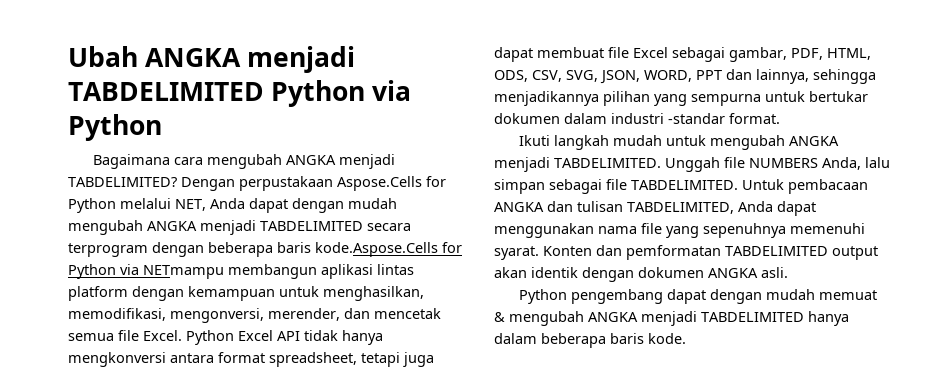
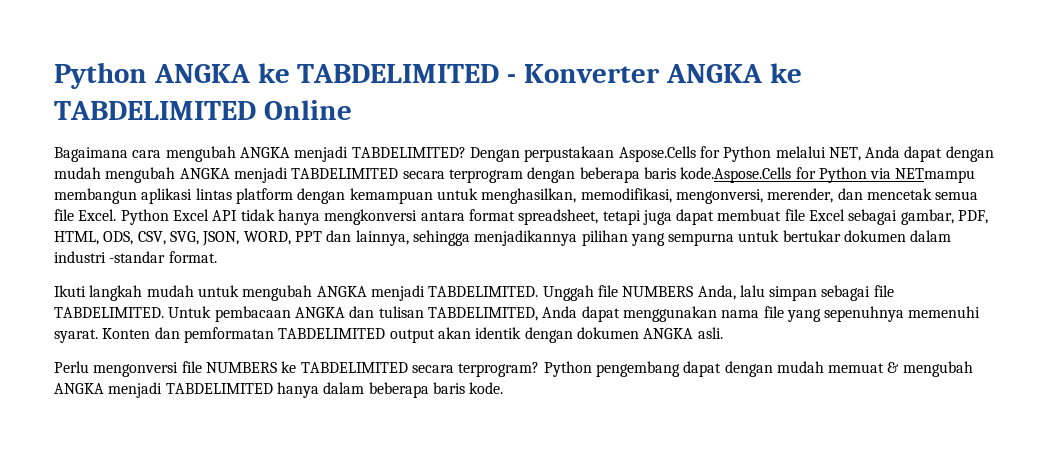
- Ubah ANGKA menjadi TABDELIMITED Python via Python
+ Python ANGKA ke TABDELIMITED - Konverter ANGKA ke TABDELIMITED Online
+ Perlu mengonversi file NUMBERS ke TABDELIMITED secara terprogram?

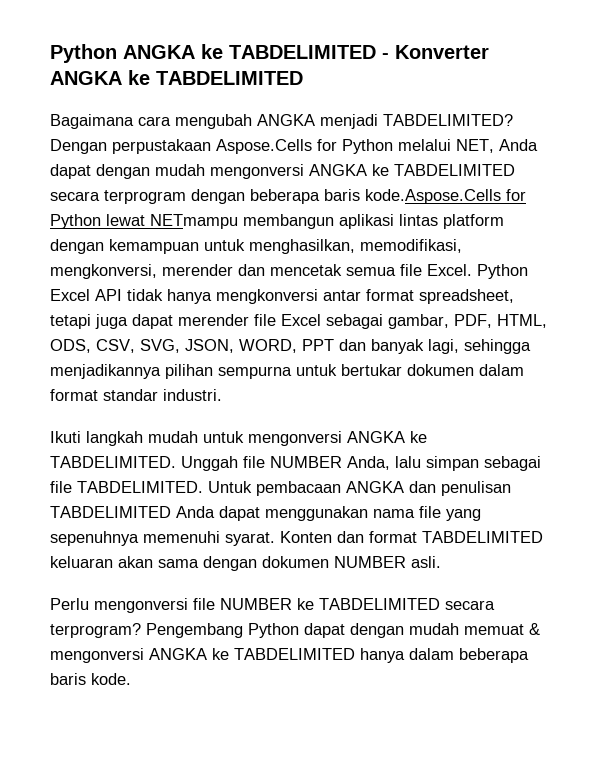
- Python ANGKA ke TABDELIMITED - Konverter ANGKA ke TABDELIMITED Online
+ Python ANGKA ke TABDELIMITED - Konverter ANGKA ke TABDELIMITED
- Dengan perpustakaan Aspose.Cells for Python melalui NET, Anda dapat dengan mudah mengubah ANGKA menjadi TABDELIMITED secara terprogram dengan beberapa baris kode.Aspose.Cells for Python via NETmampu membangun aplikasi lintas platform dengan kemampuan untuk menghasilkan, memodifikasi, mengonversi, merender, dan mencetak semua file Excel.
+ Dengan perpustakaan Aspose.Cells for Python melalui NET, Anda dapat dengan mudah mengonversi ANGKA ke TABDELIMITED secara terprogram dengan beberapa baris kode.Aspose.Cells for Python lewat NETmampu membangun aplikasi lintas platform dengan kemampuan untuk menghasilkan, memodifikasi, mengkonversi, merender dan mencetak semua file Excel.
- Python Excel API tidak hanya mengkonversi antara format spreadsheet, tetapi juga dapat membuat file Excel sebagai gambar, PDF, HTML, ODS, CSV, SVG, JSON, WORD, PPT dan lainnya, sehingga menjadikannya pilihan yang sempurna untuk bertukar dokumen dalam industri -standar format.
+ Python Excel API tidak hanya mengkonversi antar format spreadsheet, tetapi juga dapat merender file Excel sebagai gambar, PDF, HTML, ODS, CSV, SVG, JSON, WORD, PPT dan banyak lagi, sehingga menjadikannya pilihan sempurna untuk bertukar dokumen dalam format standar industri.
- Ikuti langkah mudah untuk mengubah ANGKA menjadi TABDELIMITED.
+ Ikuti langkah mudah untuk mengonversi ANGKA ke TABDELIMITED.
- Unggah file NUMBERS Anda, lalu simpan sebagai file TABDELIMITED.
+ Unggah file NUMBER Anda, lalu simpan sebagai file TABDELIMITED.
- Untuk pembacaan ANGKA dan tulisan TABDELIMITED, Anda dapat menggunakan nama file yang sepenuhnya memenuhi syarat.
+ Untuk pembacaan ANGKA dan penulisan TABDELIMITED Anda dapat menggunakan nama file yang sepenuhnya memenuhi syarat.
- Konten dan pemformatan TABDELIMITED output akan identik dengan dokumen ANGKA asli.
+ Konten dan format TABDELIMITED keluaran akan sama dengan dokumen NUMBER asli.
- Perlu mengonversi file NUMBERS ke TABDELIMITED secara terprogram?
+ Perlu mengonversi file NUMBER ke TABDELIMITED secara terprogram?
- Python pengembang dapat dengan mudah memuat & mengubah ANGKA menjadi TABDELIMITED hanya dalam beberapa baris kode.
+ Pengembang Python dapat dengan mudah memuat & mengonversi ANGKA ke TABDELIMITED hanya dalam beberapa baris kode.

